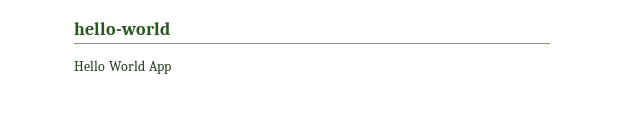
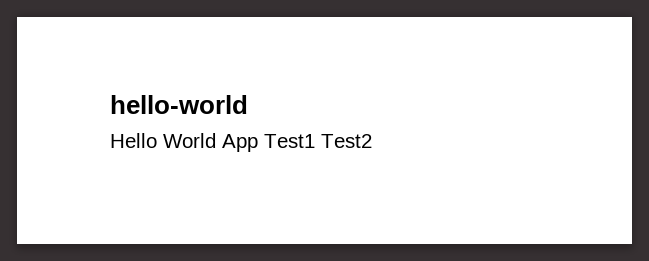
- Hello World App
+ Hello World App Test1 Test2

